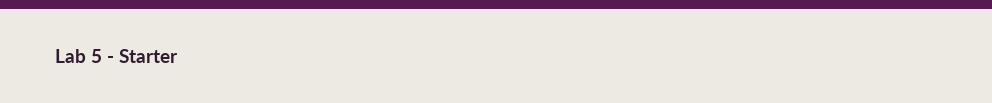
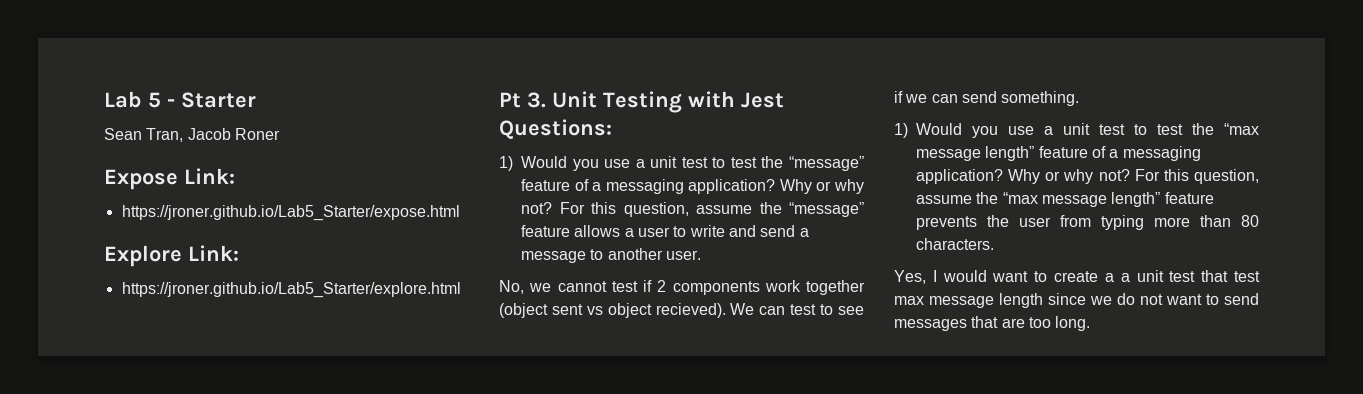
+ Sean Tran, Jacob Roner
+ Expose Link:
+ https://jroner.github.io/Lab5_Starter/expose.html
+ Explore Link:
+ https://jroner.github.io/Lab5_Starter/explore.html
+ Pt 3. Unit Testing with Jest Questions:
+ 1) Would you use a unit test to test the “message” feature of a messaging application? Why or why not? For this question, assume the “message” feature allows a user to write and send a message to another user.
+ No, we cannot test if 2 components work together (object sent vs object recieved). We can test to see if we can send something.
+ 1) Would you use a unit test to test the “max message length” feature of a messaging application? Why or why not? For this question, assume the “max message length” feature prevents the user from typing more than 80 characters.
+ Yes, I would want to create a a unit test that test max message length since we do not want to send messages that are too long.

